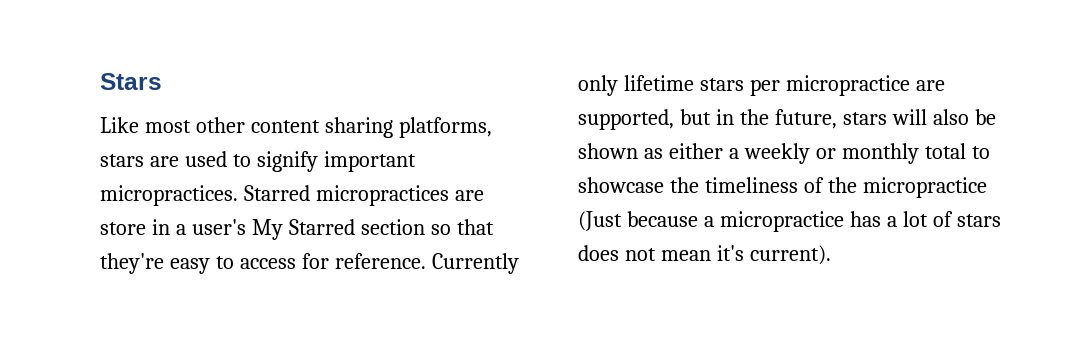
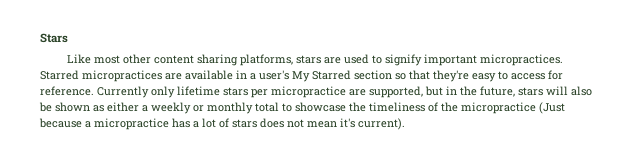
- Starred micropractices are store in a user's My Starred section so that they're easy to access for reference.
+ Starred micropractices are available in a user's My Starred section so that they're easy to access for reference.

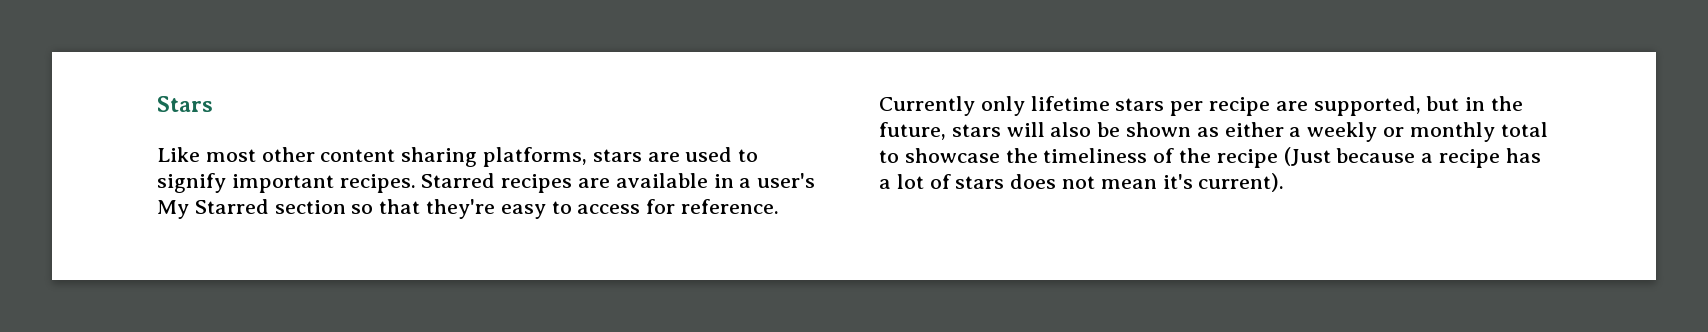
- Like most other content sharing platforms, stars are used to signify important micropractices. Starred micropractices are available in a user's My Starred section so that they're easy to access for reference.
+ Like most other content sharing platforms, stars are used to signify important recipes. Starred recipes are available in a user's My Starred section so that they're easy to access for reference.
- Currently only lifetime stars per micropractice are supported, but in the future, stars will also be shown as either a weekly or monthly total to showcase the timeliness of the micropractice (Just because a micropractice has a lot of stars does not mean it's current).
+ Currently only lifetime stars per recipe are supported, but in the future, stars will also be shown as either a weekly or monthly total to showcase the timeliness of the recipe (Just because a recipe has a lot of stars does not mean it's current).

